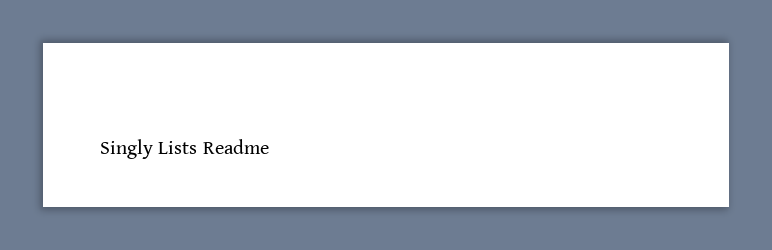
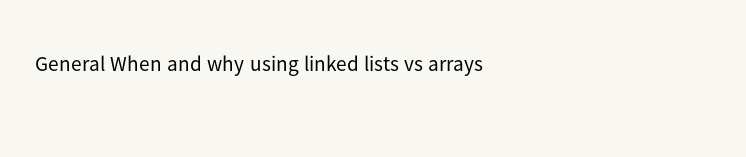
- Singly Lists Readme
+ General When and why using linked lists vs arrays

